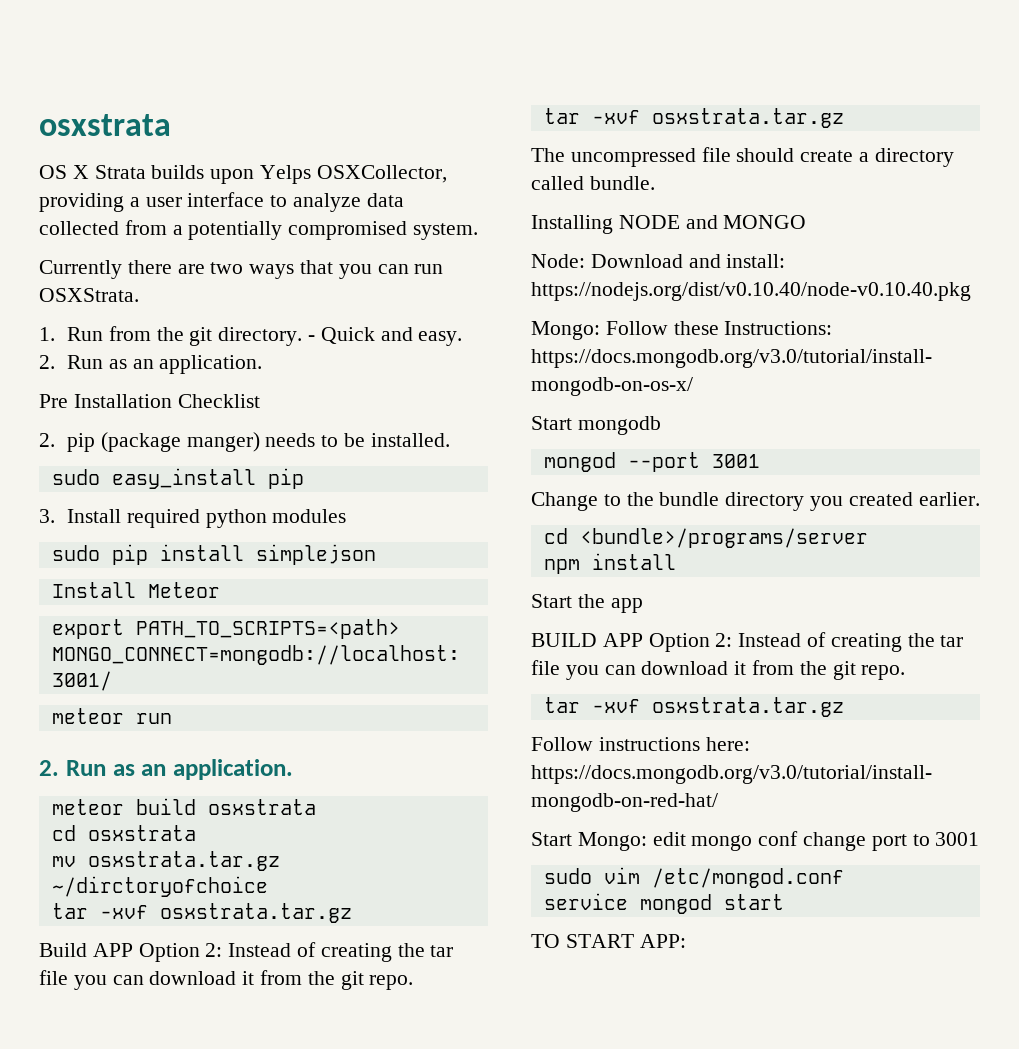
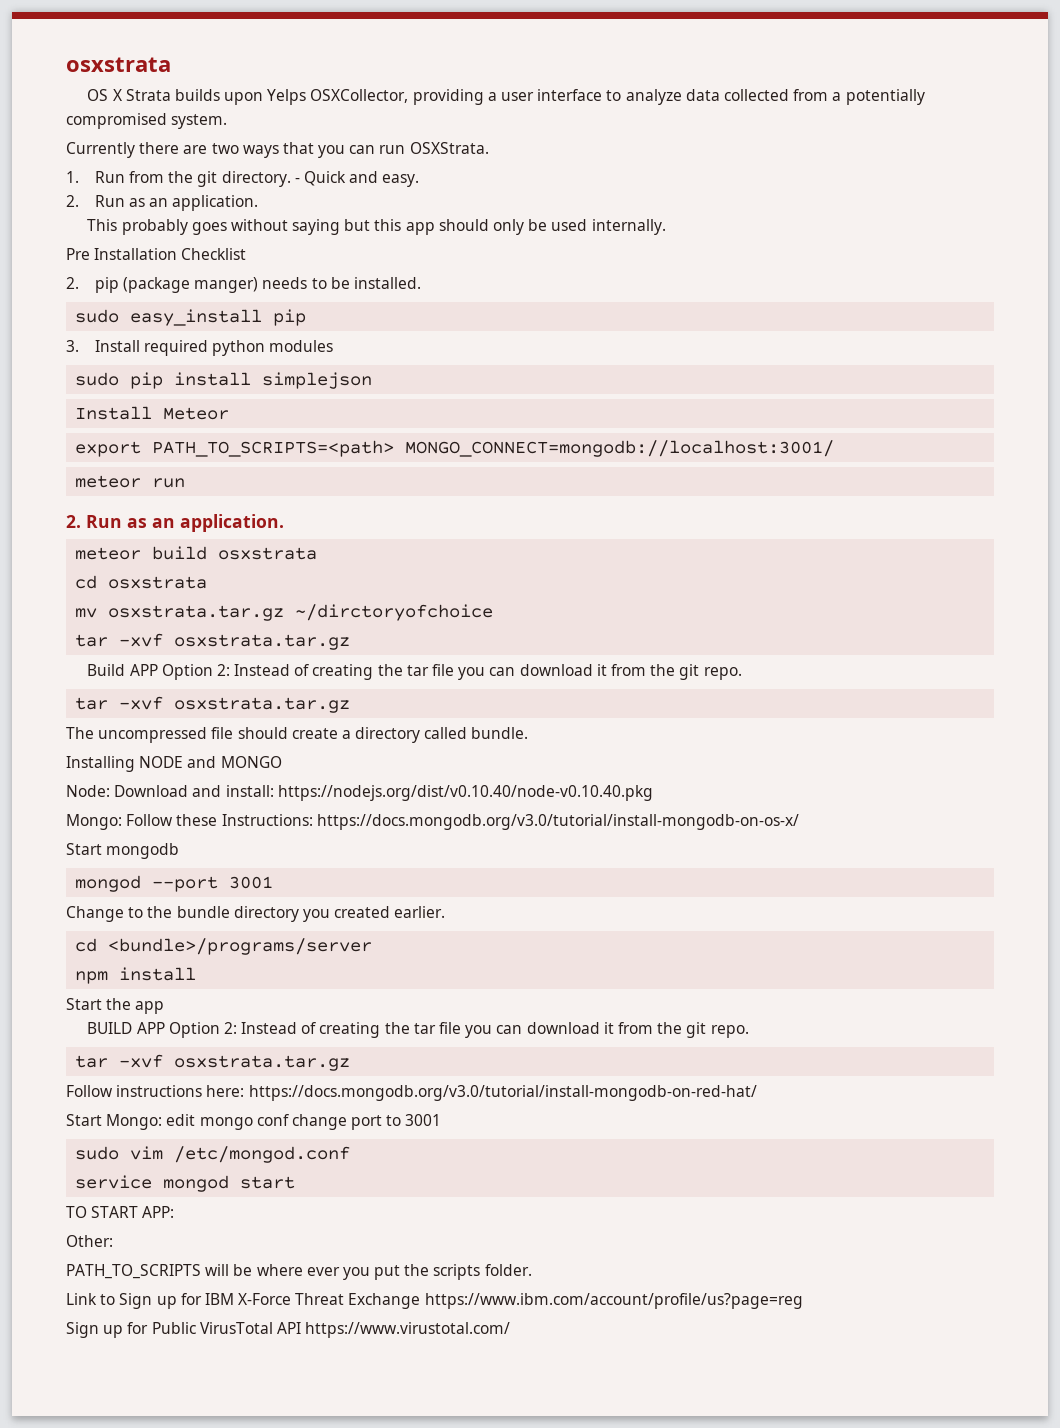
+ This probably goes without saying but this app should only be used internally.
+ Other:
+ PATH_TO_SCRIPTS will be where ever you put the scripts folder.
+ Link to Sign up for IBM X-Force Threat Exchange https://www.ibm.com/account/profile/us?page=reg
+ Sign up for Public VirusTotal API https://www.virustotal.com/

